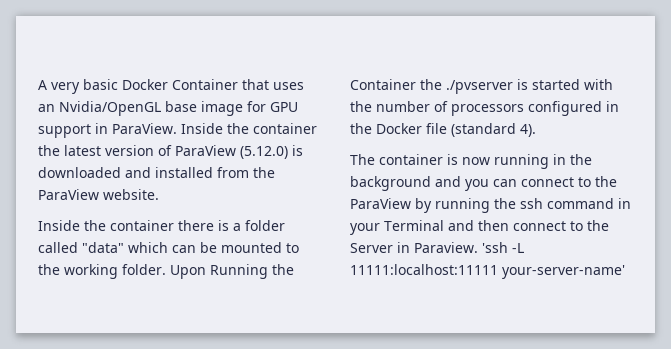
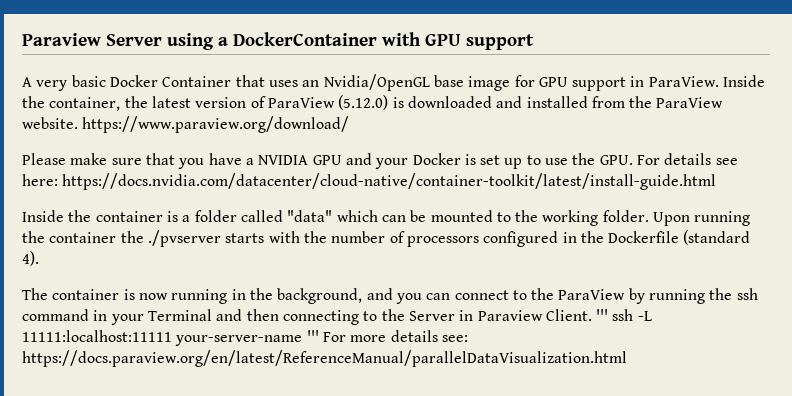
+ Paraview Server using a DockerContainer with GPU support
- Inside the container the latest version of ParaView (5.12.0) is downloaded and installed from the ParaView website.
- Inside the container there is a folder called "data" which can be mounted to the working folder.
+ Inside the container, the latest version of ParaView (5.12.0) is downloaded and installed from the ParaView website. https://www.paraview.org/download/
+ Please make sure that you have a NVIDIA GPU and your Docker is set up to use the GPU. For details see here: https://docs.nvidia.com/datacenter/cloud-native/container-toolkit/latest/install-guide.html
+ Inside the container is a folder called "data" which can be mounted to the working folder.
- Upon Running the Container the ./pvserver is started with the number of processors configured in the Docker file (standard 4).
+ Upon running the container the ./pvserver starts with the number of processors configured in the Dockerfile (standard 4).
- The container is now running in the background and you can connect to the ParaView by running the ssh command in your Terminal and then connect to the Server in Paraview. 'ssh -L 11111:localhost:11111 your-server-name'
+ The container is now running in the background, and you can connect to the ParaView by running the ssh command in your Terminal and then connecting to the Server in Paraview Client. ''' ssh -L 11111:localhost:11111 your-server-name ''' For more details see: https://docs.paraview.org/en/latest/ReferenceManual/parallelDataVisualization.html

